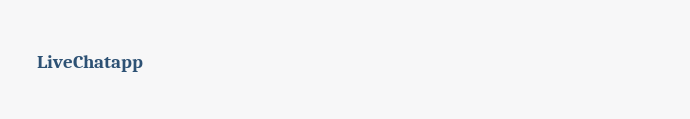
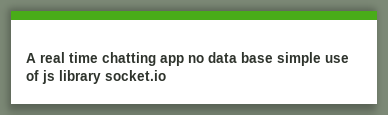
- LiveChatapp
+ A real time chatting app no data base simple use of js library socket.io

